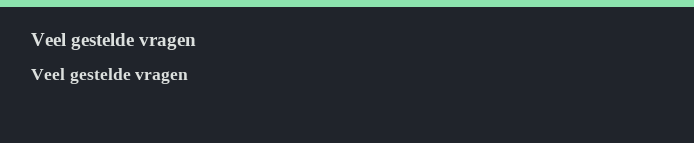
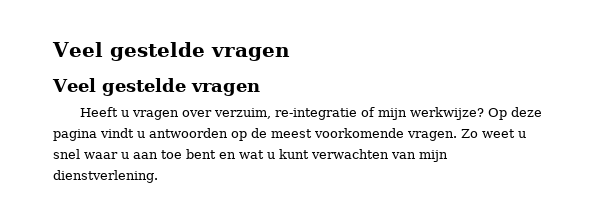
+ Heeft u vragen over verzuim, re-integratie of mijn werkwijze? Op deze pagina vindt u antwoorden op de meest voorkomende vragen. Zo weet u snel waar u aan toe bent en wat u kunt verwachten van mijn dienstverlening.

